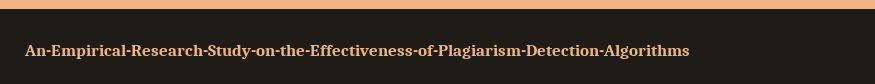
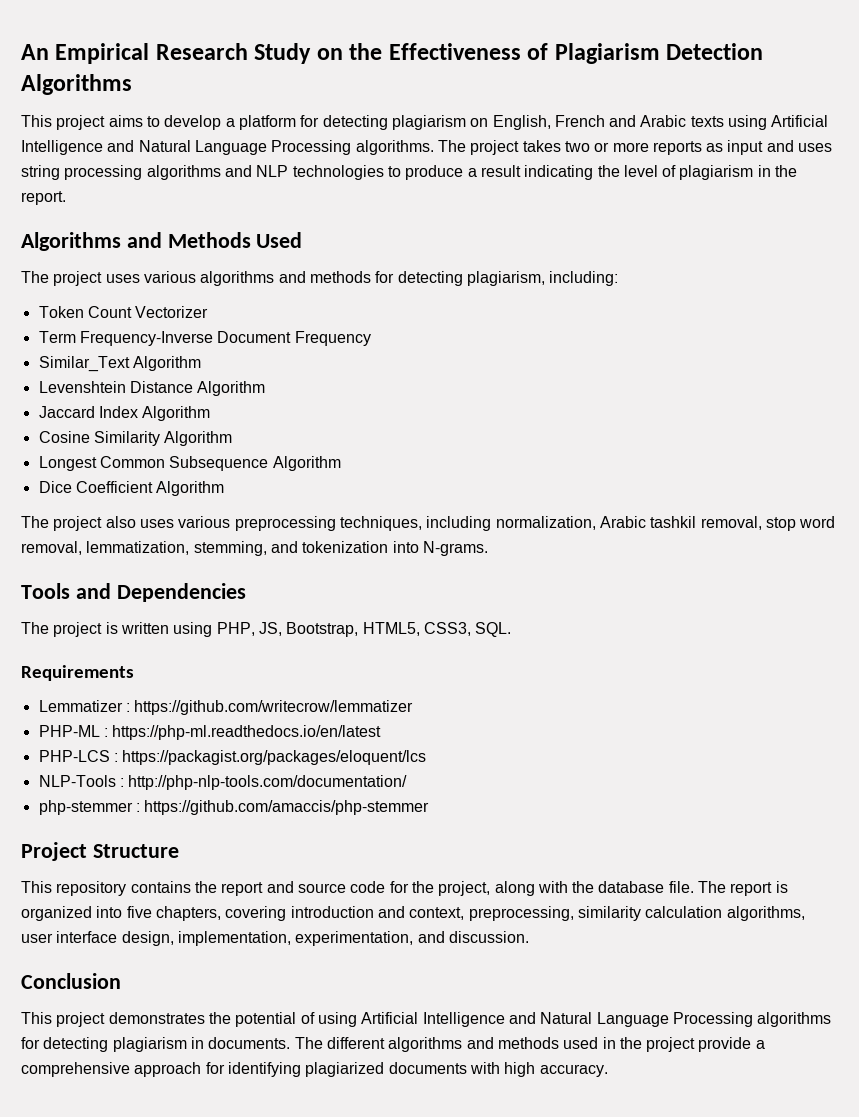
- An-Empirical-Research-Study-on-the-Effectiveness-of-Plagiarism-Detection-Algorithms
+ An Empirical Research Study on the Effectiveness of Plagiarism Detection Algorithms
+ This project aims to develop a platform for detecting plagiarism on English, French and Arabic texts using Artificial Intelligence and Natural Language Processing algorithms. The project takes two or more reports as input and uses string processing algorithms and NLP technologies to produce a result indicating the level of plagiarism in the report.
+ Algorithms and Methods Used
+ The project uses various algorithms and methods for detecting plagiarism, including:
+ Token Count Vectorizer
+ Term Frequency-Inverse Document Frequency
+ Similar_Text Algorithm
+ Levenshtein Distance Algorithm
+ Jaccard Index Algorithm
+ Cosine Similarity Algorithm
+ Longest Common Subsequence Algorithm
+ Dice Coefficient Algorithm
+ The project also uses various preprocessing techniques, including normalization, Arabic tashkil removal, stop word removal, lemmatization, stemming, and tokenization into N-grams.
+ Tools and Dependencies
+ The project is written using PHP, JS, Bootstrap, HTML5, CSS3, SQL.
+ Requirements
+ Lemmatizer : https://github.com/writecrow/lemmatizer
+ PHP-ML : https://php-ml.readthedocs.io/en/latest
+ PHP-LCS : https://packagist.org/packages/eloquent/lcs
+ NLP-Tools : http://php-nlp-tools.com/documentation/
+ php-stemmer : https://github.com/amaccis/php-stemmer
+ Project Structure
+ This repository contains the report and source code for the project, along with the database file. The report is organized into five chapters, covering introduction and context, preprocessing, similarity calculation algorithms, user interface design, implementation, experimentation, and discussion.
+ Conclusion
+ This project demonstrates the potential of using Artificial Intelligence and Natural Language Processing algorithms for detecting plagiarism in documents. The different algorithms and methods used in the project provide a comprehensive approach for identifying plagiarized documents with high accuracy.

